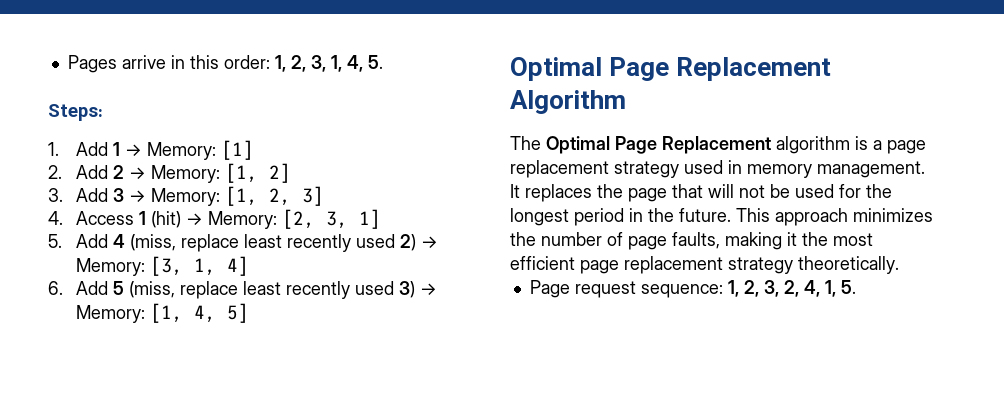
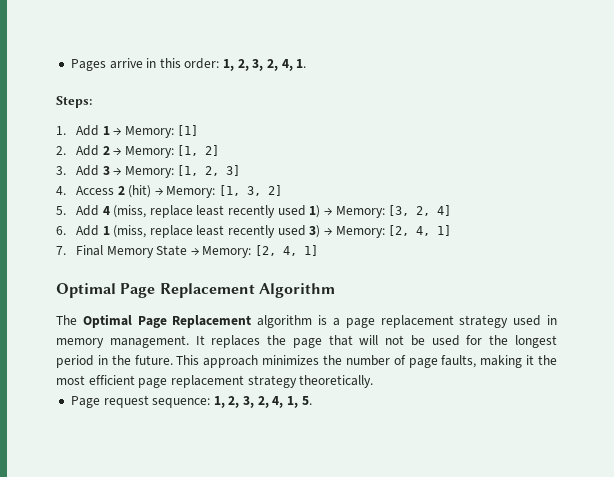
- Pages arrive in this order: 1, 2, 3, 1, 4, 5.
+ Pages arrive in this order: 1, 2, 3, 2, 4, 1.
- 4. Access 1 (hit) → Memory: [2, 3, 1]
+ 4. Access 2 (hit) → Memory: [1, 3, 2]
- 5. Add 4 (miss, replace least recently used 2) → Memory: [3, 1, 4]
+ 5. Add 4 (miss, replace least recently used 1) → Memory: [3, 2, 4]
- 6. Add 5 (miss, replace least recently used 3) → Memory: [1, 4, 5]
+ 6. Add 1 (miss, replace least recently used 3) → Memory: [2, 4, 1]
+ 7. Final Memory State → Memory: [2, 4, 1]

